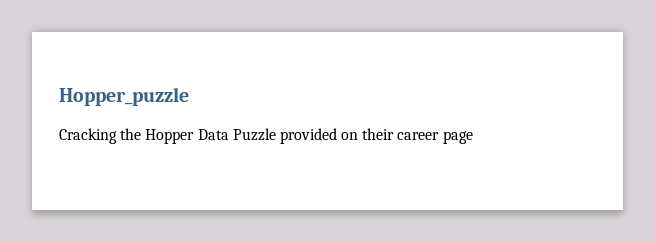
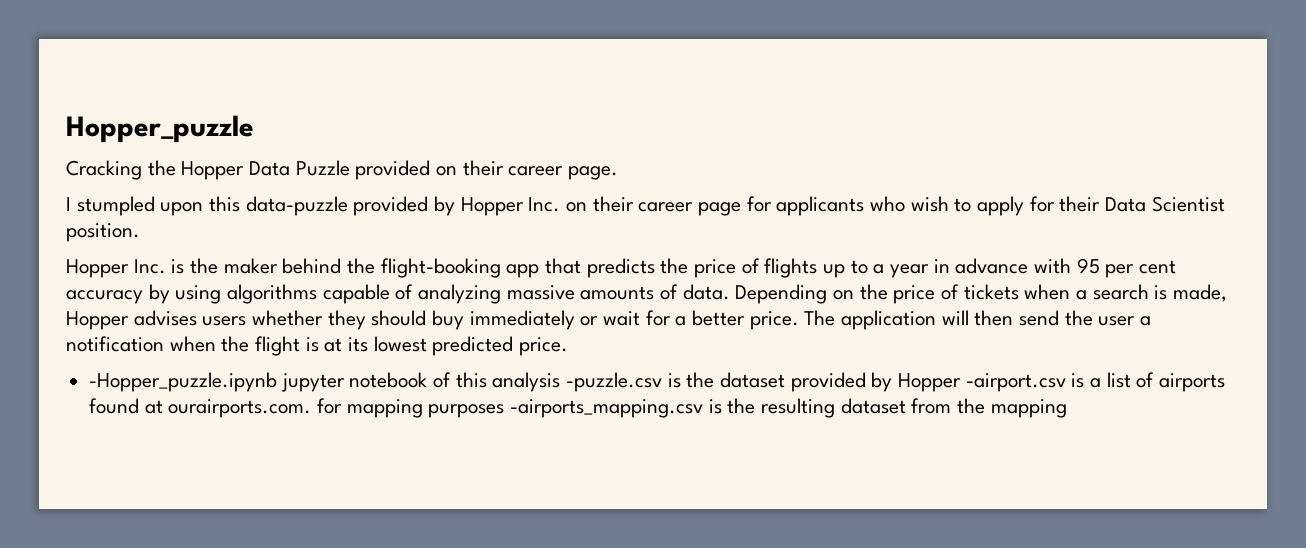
- Cracking the Hopper Data Puzzle provided on their career page
+ Cracking the Hopper Data Puzzle provided on their career page.
+ I stumpled upon this data-puzzle provided by Hopper Inc. on their career page for applicants who wish to apply for their Data Scientist position.
+ Hopper Inc. is the maker behind the flight-booking app that predicts the price of flights up to a year in advance with 95 per cent accuracy by using algorithms capable of analyzing massive amounts of data. Depending on the price of tickets when a search is made, Hopper advises users whether they should buy immediately or wait for a better price. The application will then send the user a notification when the flight is at its lowest predicted price.
+ -Hopper_puzzle.ipynb jupyter notebook of this analysis -puzzle.csv is the dataset provided by Hopper -airport.csv is a list of airports found at ourairports.com. for mapping purposes -airports_mapping.csv is the resulting dataset from the mapping

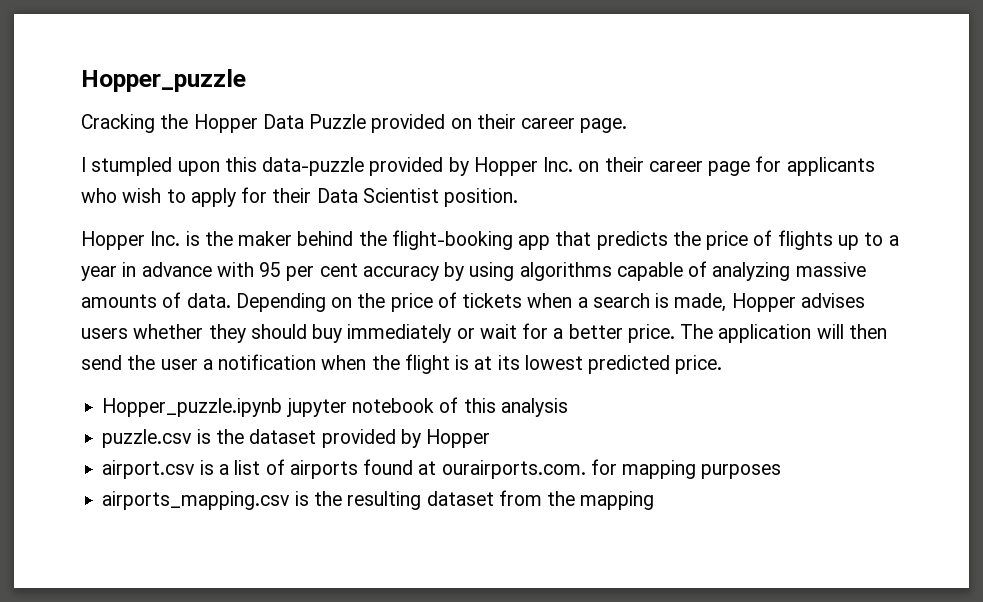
- -Hopper_puzzle.ipynb jupyter notebook of this analysis -puzzle.csv is the dataset provided by Hopper -airport.csv is a list of airports found at ourairports.com. for mapping purposes -airports_mapping.csv is the resulting dataset from the mapping
+ Hopper_puzzle.ipynb jupyter notebook of this analysis
+ puzzle.csv is the dataset provided by Hopper
+ airport.csv is a list of airports found at ourairports.com. for mapping purposes
+ airports_mapping.csv is the resulting dataset from the mapping

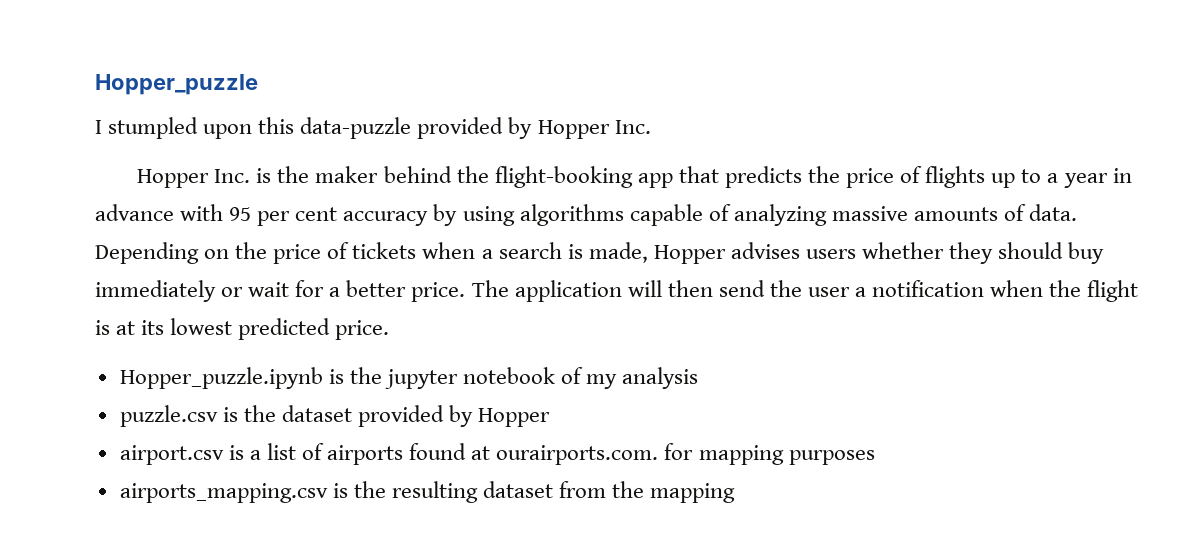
- Cracking the Hopper Data Puzzle provided on their career page.
- I stumpled upon this data-puzzle provided by Hopper Inc. on their career page for applicants who wish to apply for their Data Scientist position.
+ I stumpled upon this data-puzzle provided by Hopper Inc.
- Hopper_puzzle.ipynb jupyter notebook of this analysis
+ Hopper_puzzle.ipynb is the jupyter notebook of my analysis

